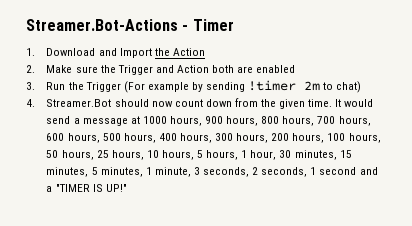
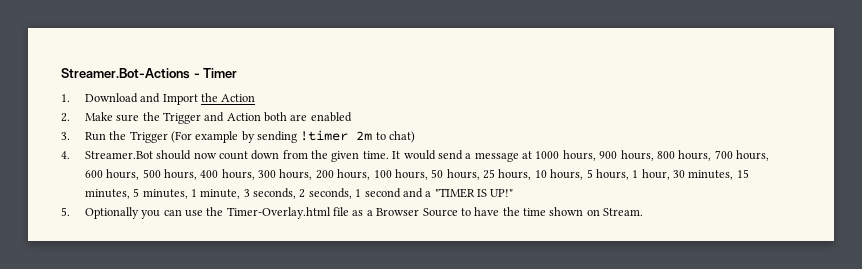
+ 5. Optionally you can use the Timer-Overlay.html file as a Browser Source to have the time shown on Stream.

